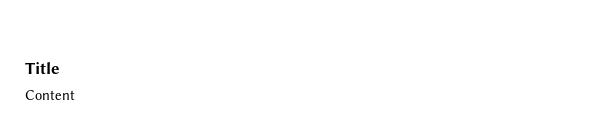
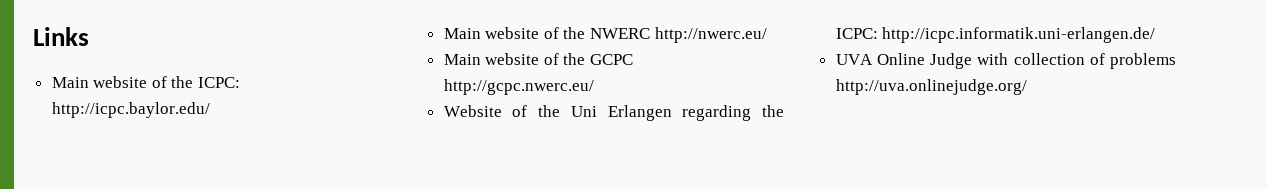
- Title
- Content
+ Links
+ Main website of the ICPC: http://icpc.baylor.edu/
+ Main website of the NWERC http://nwerc.eu/
+ Main website of the GCPC http://gcpc.nwerc.eu/
+ Website of the Uni Erlangen regarding the ICPC: http://icpc.informatik.uni-erlangen.de/
+ UVA Online Judge with collection of problems http://uva.onlinejudge.org/

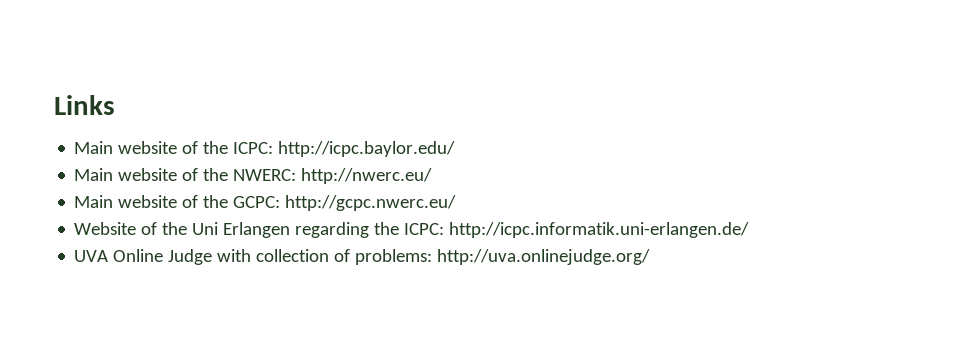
- Main website of the NWERC http://nwerc.eu/
+ Main website of the NWERC: http://nwerc.eu/
- Main website of the GCPC http://gcpc.nwerc.eu/
+ Main website of the GCPC: http://gcpc.nwerc.eu/
- UVA Online Judge with collection of problems http://uva.onlinejudge.org/
+ UVA Online Judge with collection of problems: http://uva.onlinejudge.org/

